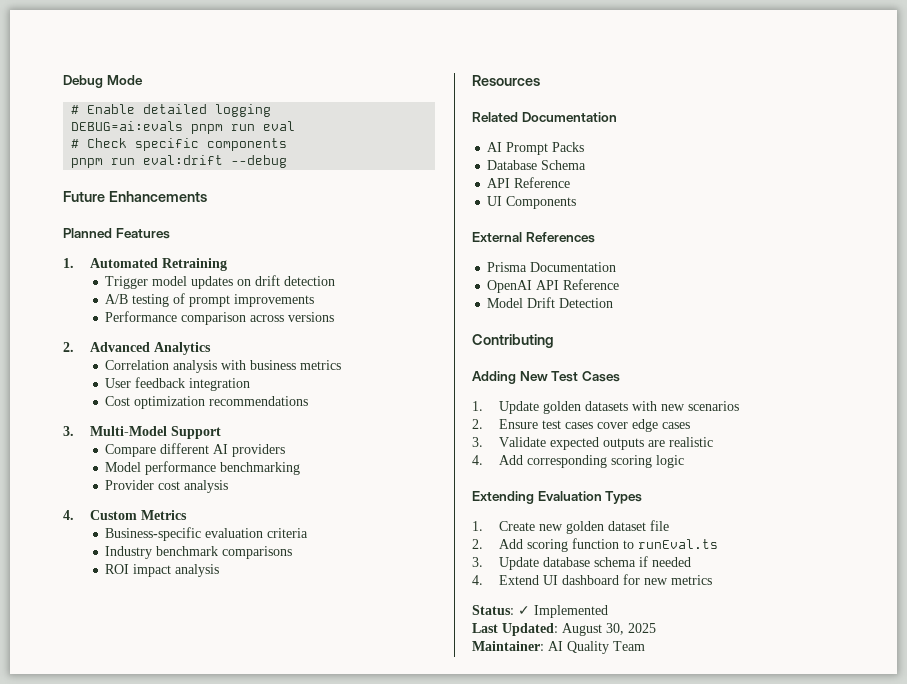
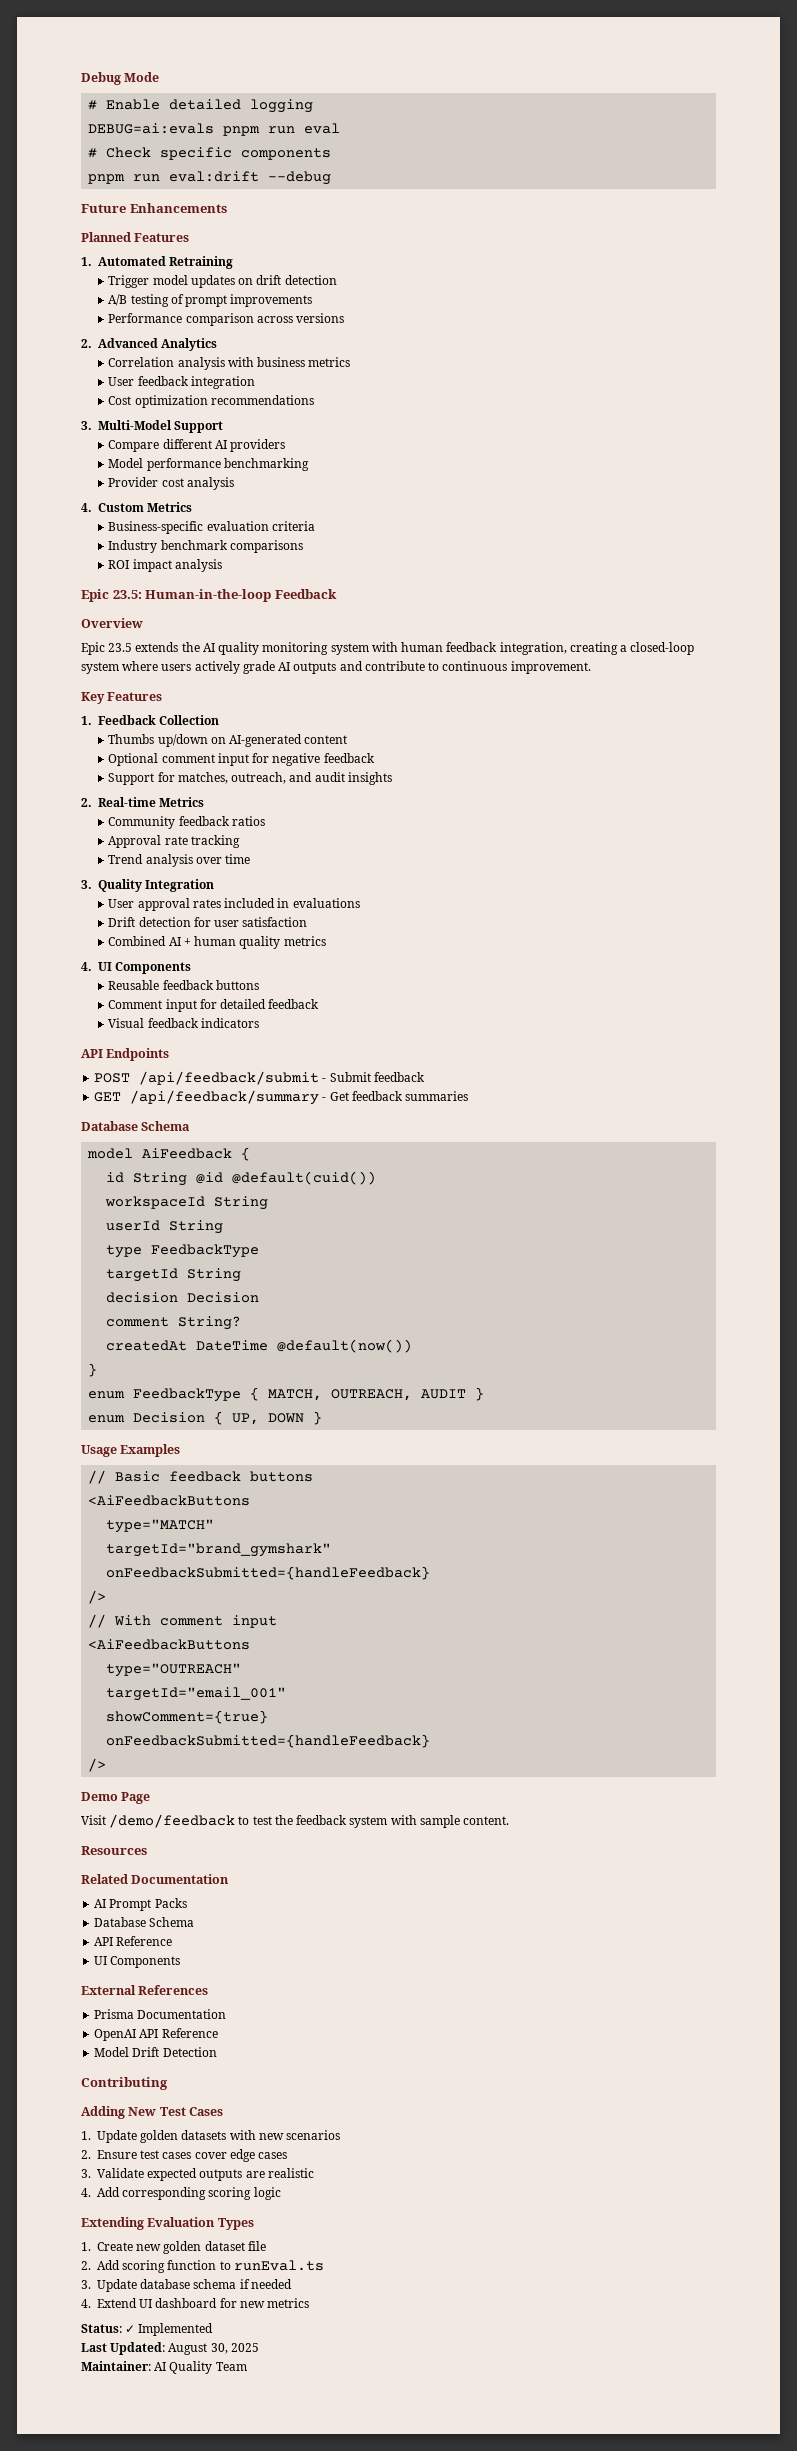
+ Epic 23.5: Human-in-the-loop Feedback
+ Overview
+ Epic 23.5 extends the AI quality monitoring system with human feedback integration, creating a closed-loop system where users actively grade AI outputs and contribute to continuous improvement.
+ Key Features
+ 1. Feedback Collection
+ Thumbs up/down on AI-generated content
+ Optional comment input for negative feedback
+ Support for matches, outreach, and audit insights
+ 2. Real-time Metrics
+ Community feedback ratios
+ Approval rate tracking
+ Trend analysis over time
+ 3. Quality Integration
+ User approval rates included in evaluations
+ Drift detection for user satisfaction
+ Combined AI + human quality metrics
+ 4. UI Components
+ Reusable feedback buttons
+ Comment input for detailed feedback
+ Visual feedback indicators
+ API Endpoints
+ POST /api/feedback/submit - Submit feedback
+ GET /api/feedback/summary - Get feedback summaries
+ Database Schema
+ model AiFeedback {
+ id String @id @default(cuid())
+ workspaceId String
+ userId String
+ type FeedbackType
+ targetId String
+ decision Decision
+ comment String?
+ createdAt DateTime @default(now())
+ }
+ enum FeedbackType { MATCH, OUTREACH, AUDIT }
+ enum Decision { UP, DOWN }
+ Usage Examples
+ // Basic feedback buttons
+ <AiFeedbackButtons
+ type="MATCH"
+ targetId="brand_gymshark"
+ onFeedbackSubmitted={handleFeedback}
+ />
+ // With comment input
+ <AiFeedbackButtons
+ type="OUTREACH"
+ targetId="email_001"
+ showComment={true}
+ onFeedbackSubmitted={handleFeedback}
+ />
+ Demo Page
+ Visit /demo/feedback to test the feedback system with sample content.

